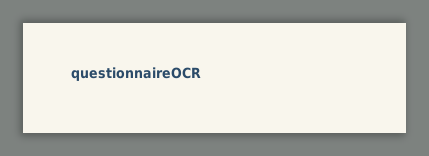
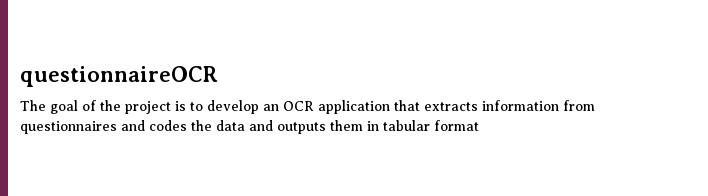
+ The goal of the project is to develop an OCR application that extracts information from questionnaires and codes the data and outputs them in tabular format

